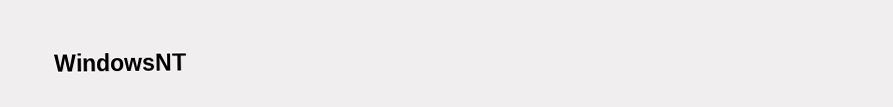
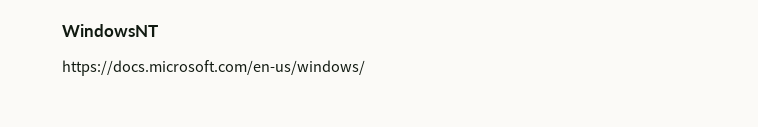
+ https://docs.microsoft.com/en-us/windows/

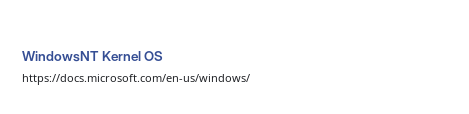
- WindowsNT
+ WindowsNT Kernel OS

